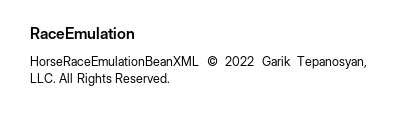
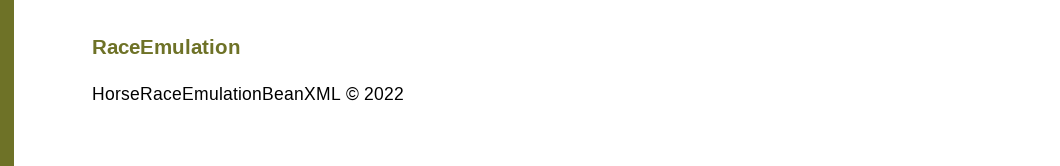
- HorseRaceEmulationBeanXML © 2022 Garik Tepanosyan, LLC. All Rights Reserved.
+ HorseRaceEmulationBeanXML © 2022

